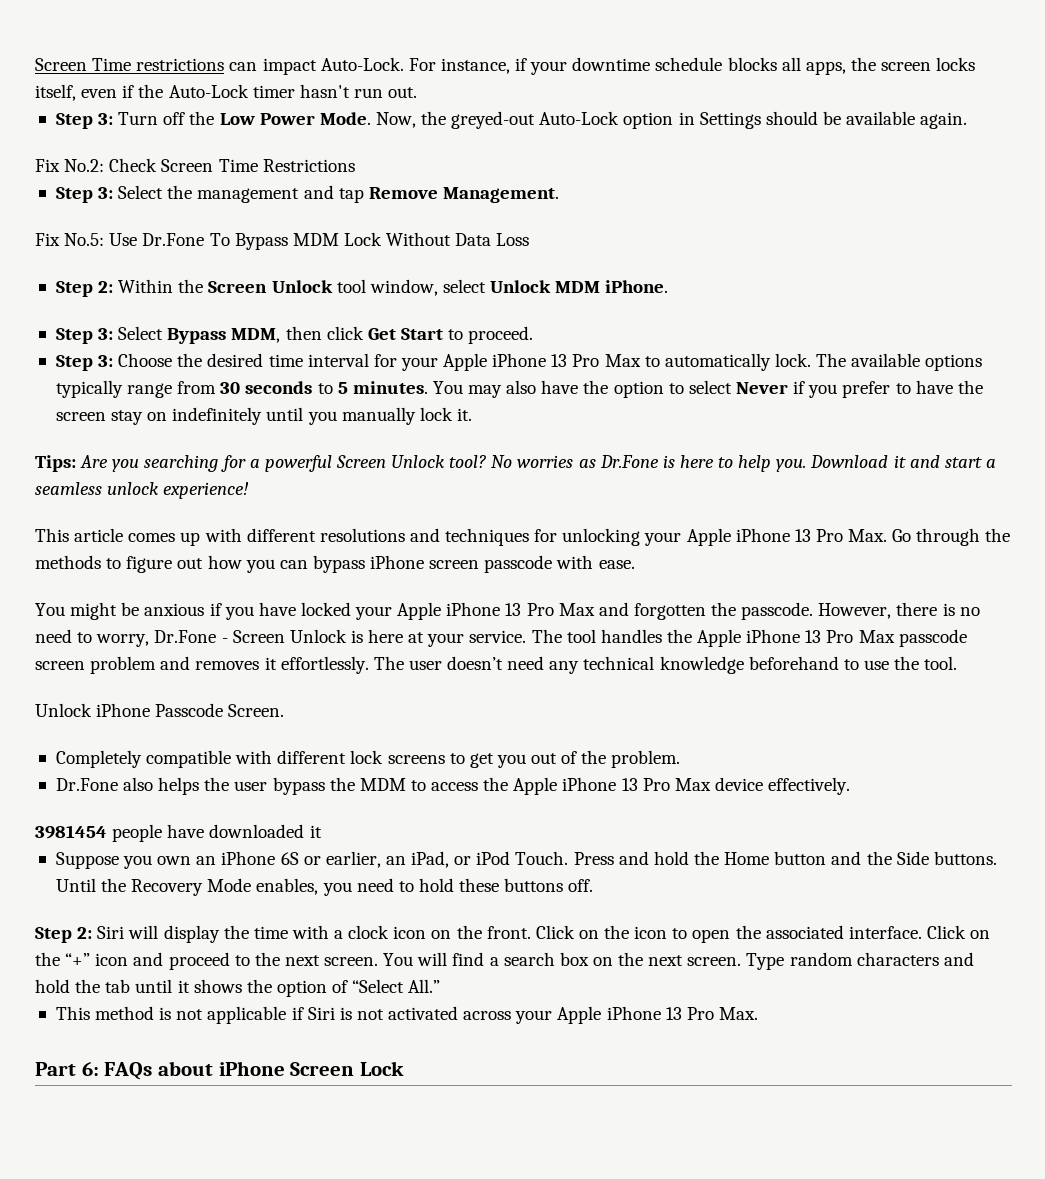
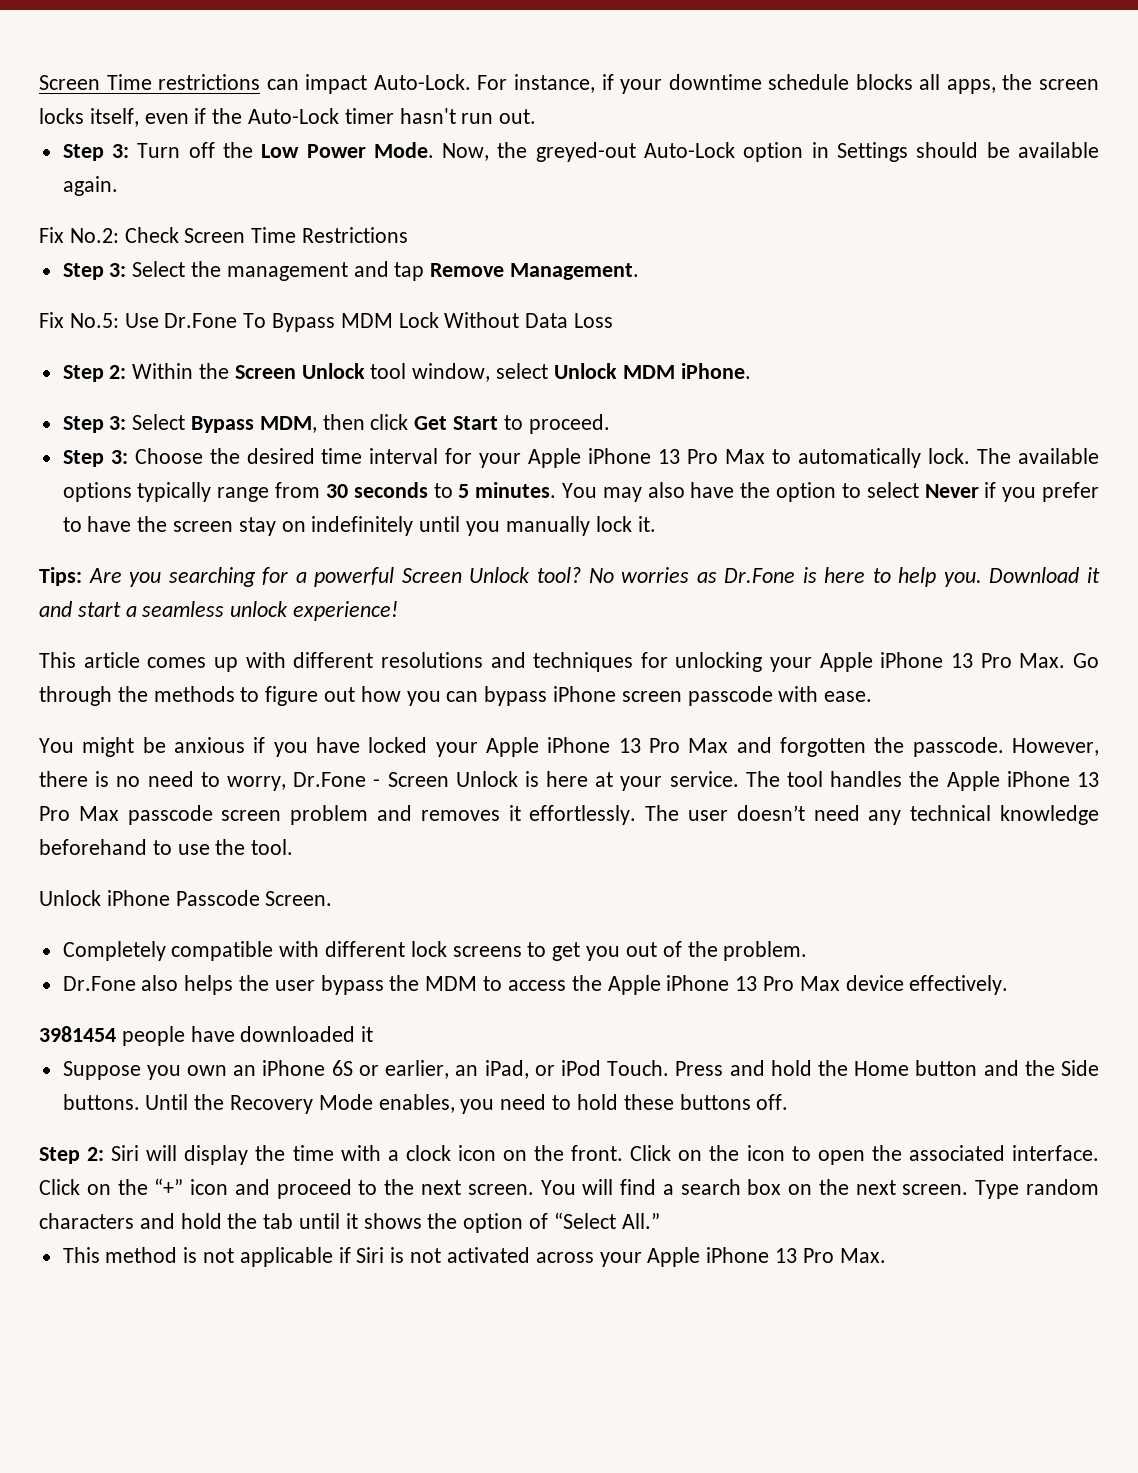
- Part 6: FAQs about iPhone Screen Lock

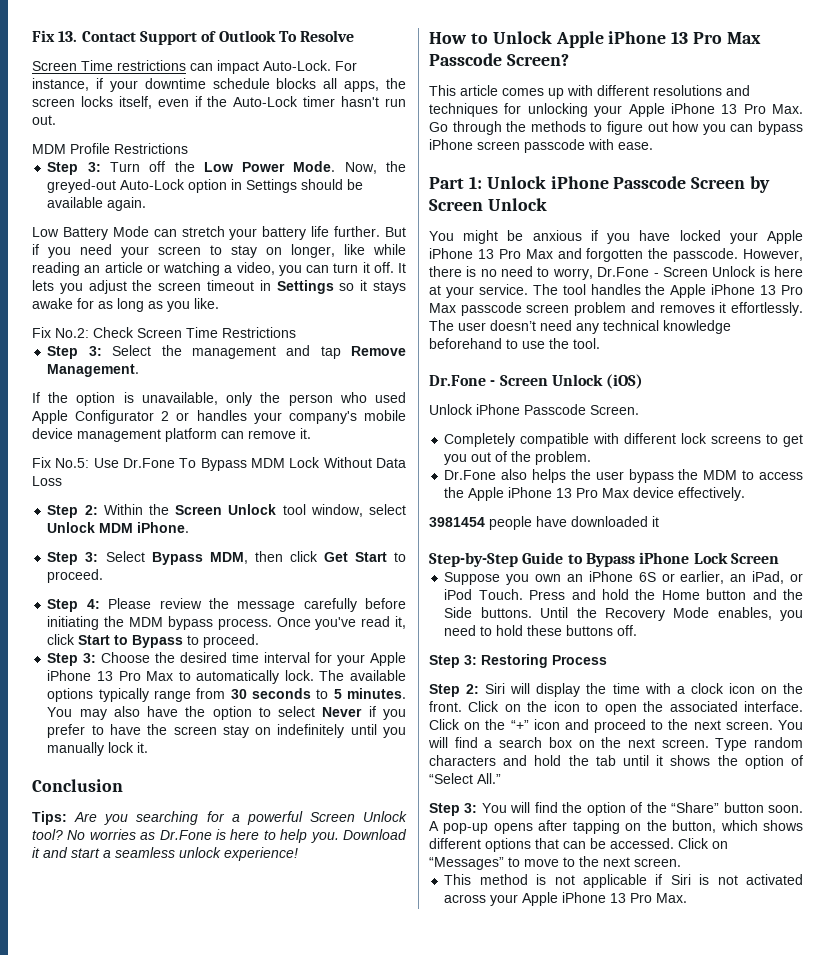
+ Fix 13. Contact Support of Outlook To Resolve
+ MDM Profile Restrictions
+ Low Battery Mode can stretch your battery life further. But if you need your screen to stay on longer, like while reading an article or watching a video, you can turn it off. It lets you adjust the screen timeout in Settings so it stays awake for as long as you like.
+ If the option is unavailable, only the person who used Apple Configurator 2 or handles your company's mobile device management platform can remove it.
+ Step 4: Please review the message carefully before initiating the MDM bypass process. Once you've read it, click Start to Bypass to proceed.
+ Conclusion
+ How to Unlock Apple iPhone 13 Pro Max Passcode Screen?
+ Part 1: Unlock iPhone Passcode Screen by Screen Unlock
+ Dr.Fone - Screen Unlock (iOS)
+ Step-by-Step Guide to Bypass iPhone Lock Screen
+ Step 3: Restoring Process
+ Step 3: You will find the option of the “Share” button soon. A pop-up opens after tapping on the button, which shows different options that can be accessed. Click on “Messages” to move to the next screen.

